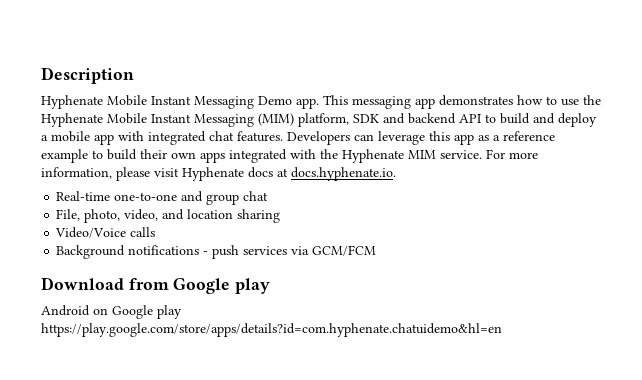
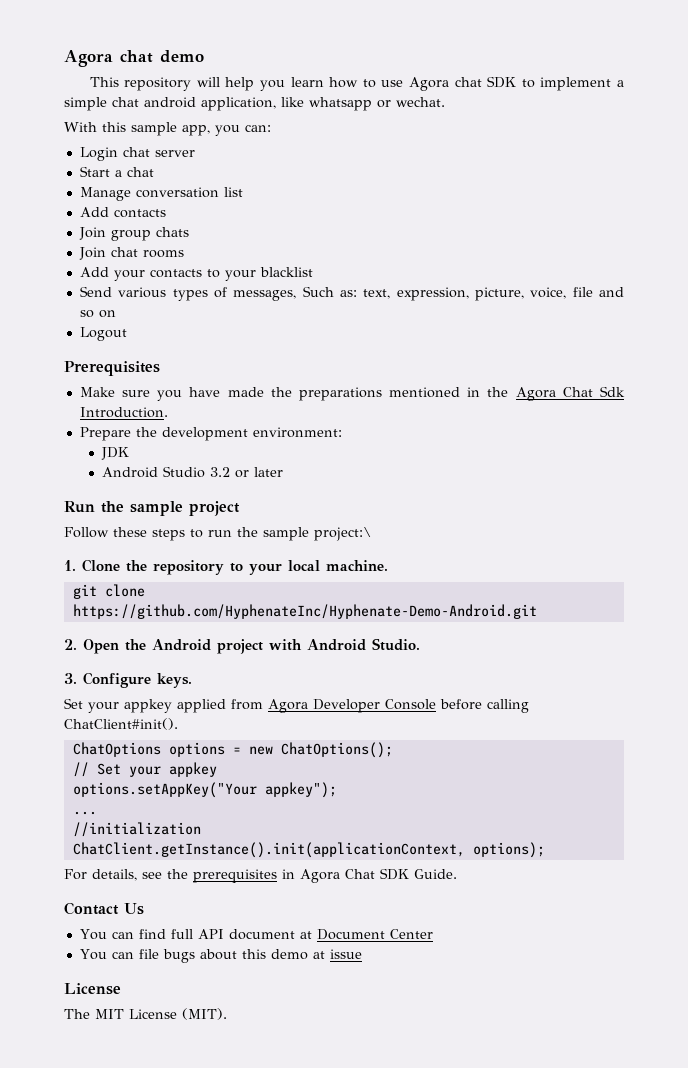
- Description
- Hyphenate Mobile Instant Messaging Demo app. This messaging app demonstrates how to use the Hyphenate Mobile Instant Messaging (MIM) platform, SDK and backend API to build and deploy a mobile app with integrated chat features. Developers can leverage this app as a reference example to build their own apps integrated with the Hyphenate MIM service. For more information, please visit Hyphenate docs at docs.hyphenate.io.
- Real-time one-to-one and group chat
- File, photo, video, and location sharing
- Video/Voice calls
- Background notifications - push services via GCM/FCM
- Download from Google play
- Android on Google play https://play.google.com/store/apps/details?id=com.hyphenate.chatuidemo&hl=en
+ Agora chat demo
+ This repository will help you learn how to use Agora chat SDK to implement a simple chat android application, like whatsapp or wechat.
+ With this sample app, you can:
+ Login chat server
+ Start a chat
+ Manage conversation list
+ Add contacts
+ Join group chats
+ Join chat rooms
+ Add your contacts to your blacklist
+ Send various types of messages, Such as: text, expression, picture, voice, file and so on
+ Logout
+ Prerequisites
+ Make sure you have made the preparations mentioned in the Agora Chat Sdk Introduction.
+ Prepare the development environment:
+ JDK
+ Android Studio 3.2 or later
+ Run the sample project
+ Follow these steps to run the sample project:\
+ 1. Clone the repository to your local machine.
+ git clone https://github.com/HyphenateInc/Hyphenate-Demo-Android.git
+ 2. Open the Android project with Android Studio.
+ 3. Configure keys.
+ Set your appkey applied from Agora Developer Console before calling ChatClient#init().
+ ChatOptions options = new ChatOptions();
+ // Set your appkey
+ options.setAppKey("Your appkey");
+ ...
+ //initialization
+ ChatClient.getInstance().init(applicationContext, options);
+ For details, see the prerequisites in Agora Chat SDK Guide.
+ Contact Us
+ You can find full API document at Document Center
+ You can file bugs about this demo at issue
+ License
+ The MIT License (MIT).

